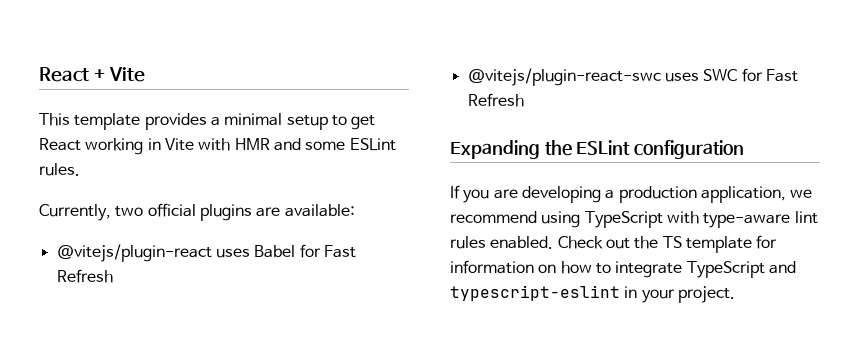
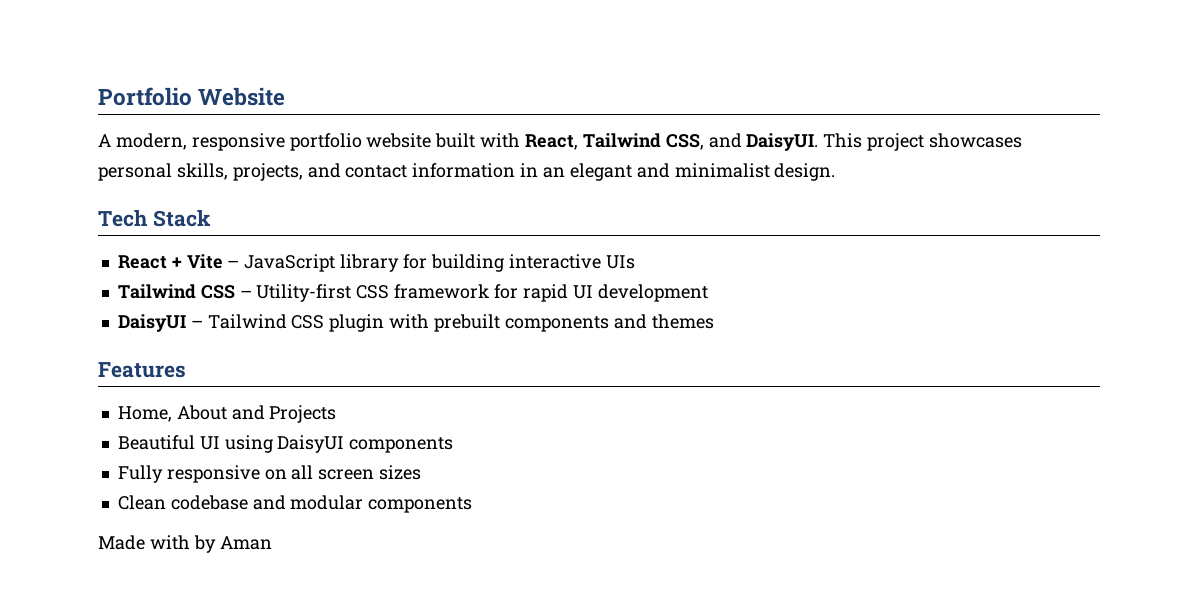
- React + Vite
- This template provides a minimal setup to get React working in Vite with HMR and some ESLint rules.
- Currently, two official plugins are available:
- @vitejs/plugin-react uses Babel for Fast Refresh
- @vitejs/plugin-react-swc uses SWC for Fast Refresh
- Expanding the ESLint configuration
- If you are developing a production application, we recommend using TypeScript with type-aware lint rules enabled. Check out the TS template for information on how to integrate TypeScript and typescript-eslint in your project.
+ Portfolio Website
+ A modern, responsive portfolio website built with React, Tailwind CSS, and DaisyUI. This project showcases personal skills, projects, and contact information in an elegant and minimalist design.
+ Tech Stack
+ React + Vite – JavaScript library for building interactive UIs
+ Tailwind CSS – Utility-first CSS framework for rapid UI development
+ DaisyUI – Tailwind CSS plugin with prebuilt components and themes
+ Features
+ Home, About and Projects
+ Beautiful UI using DaisyUI components
+ Fully responsive on all screen sizes
+ Clean codebase and modular components
+ Made with by Aman

